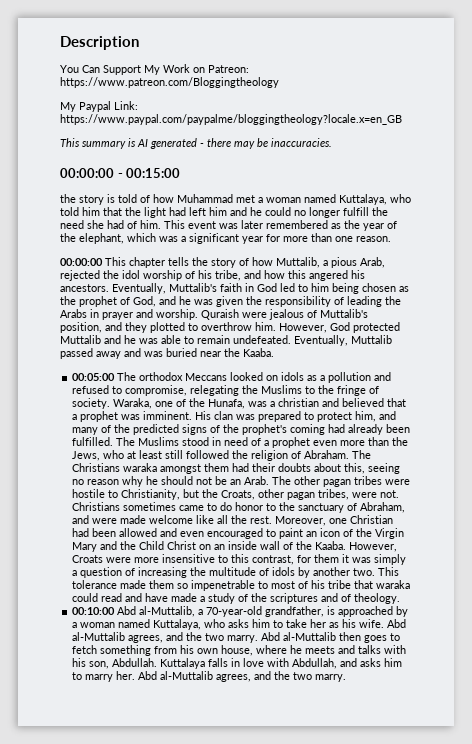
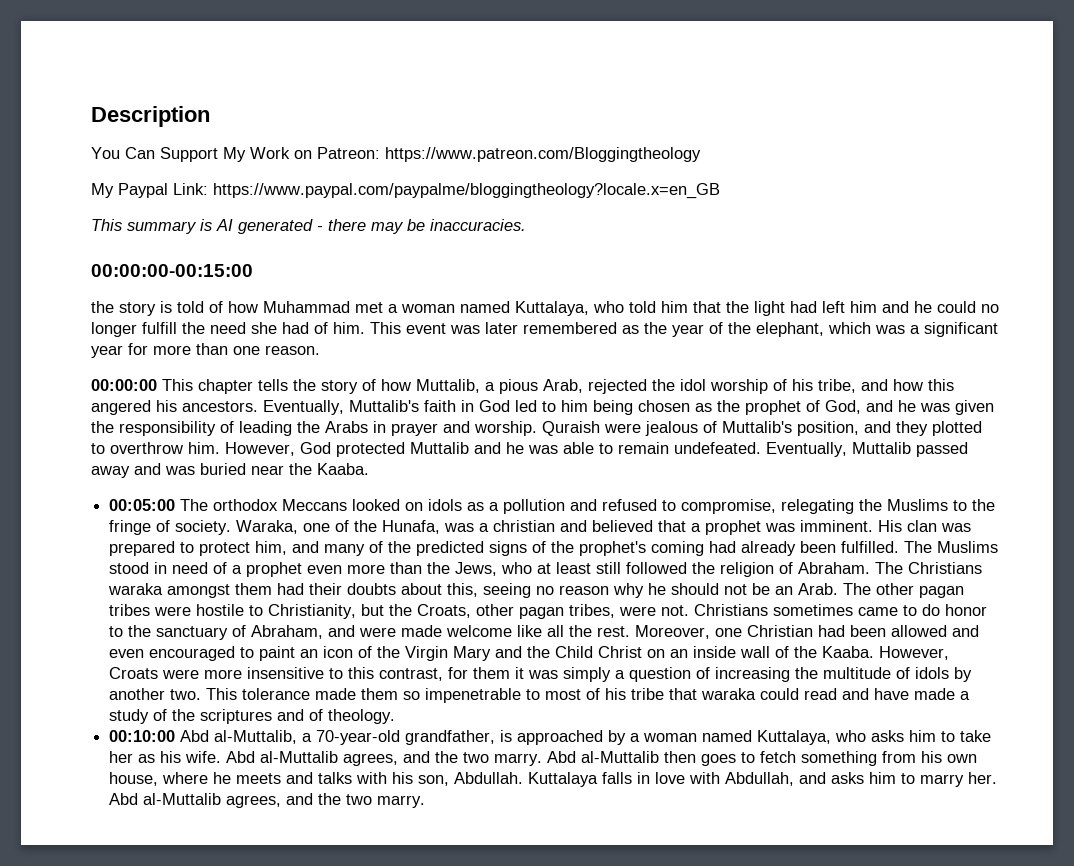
- 00:00:00 - 00:15:00
+ 00:00:00-00:15:00

